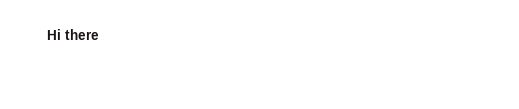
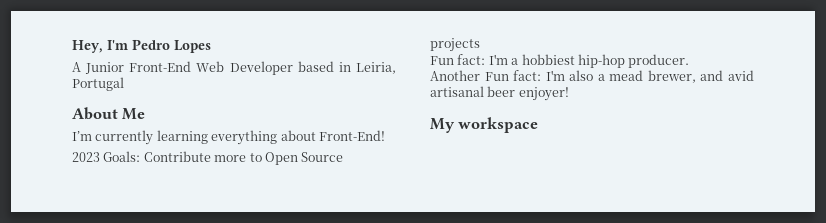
- Hi there
+ Hey, I'm Pedro Lopes
+ A Junior Front-End Web Developer based in Leiria, Portugal
+ About Me
+ I’m currently learning everything about Front-End!
+ 2023 Goals: Contribute more to Open Source projects
+ Fun fact: I'm a hobbiest hip-hop producer.
+ Another Fun fact: I'm also a mead brewer, and avid artisanal beer enjoyer!
+ My workspace

